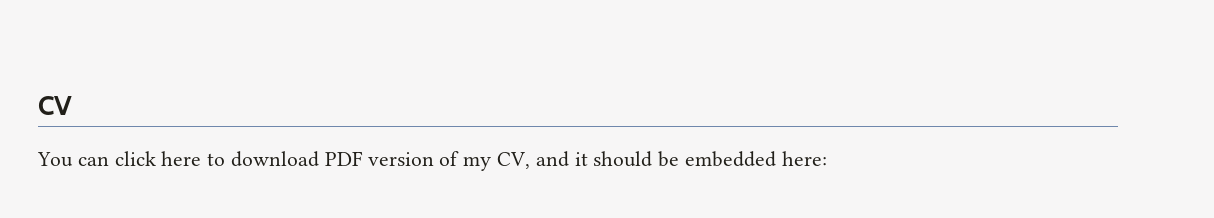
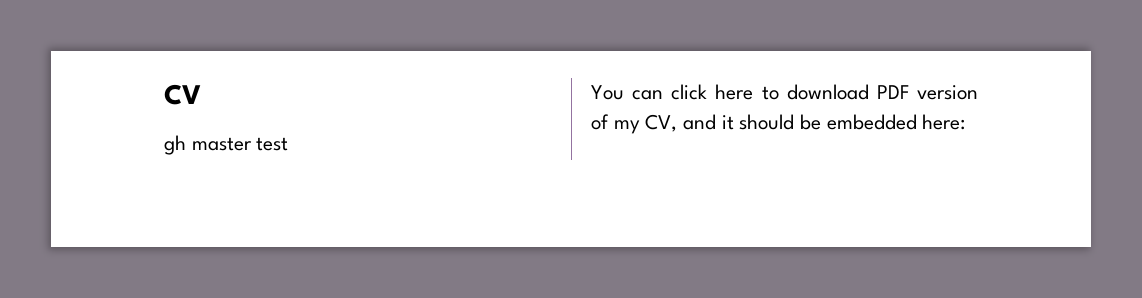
+ gh master test

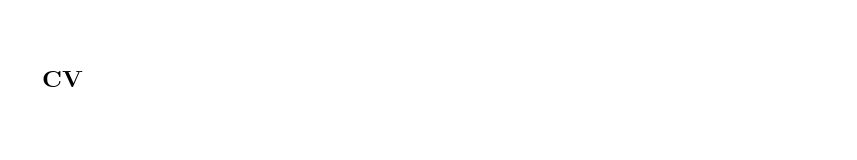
- gh master test
- You can click here to download PDF version of my CV, and it should be embedded here:

